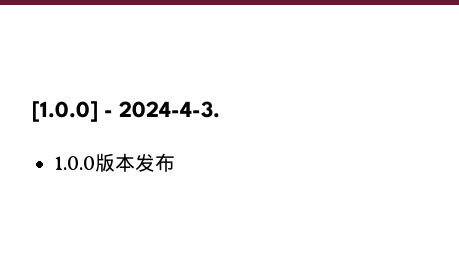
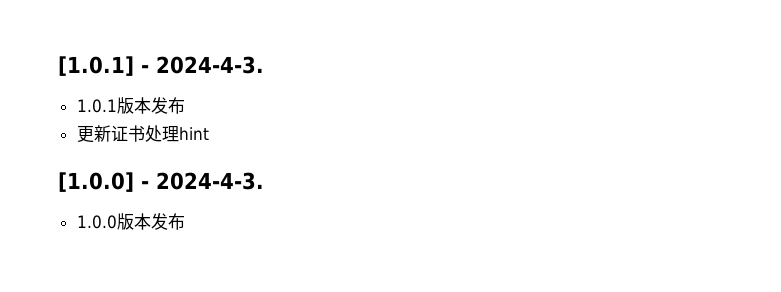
+ [1.0.1] - 2024-4-3.
+ 1.0.1版本发布
+ 更新证书处理hint

